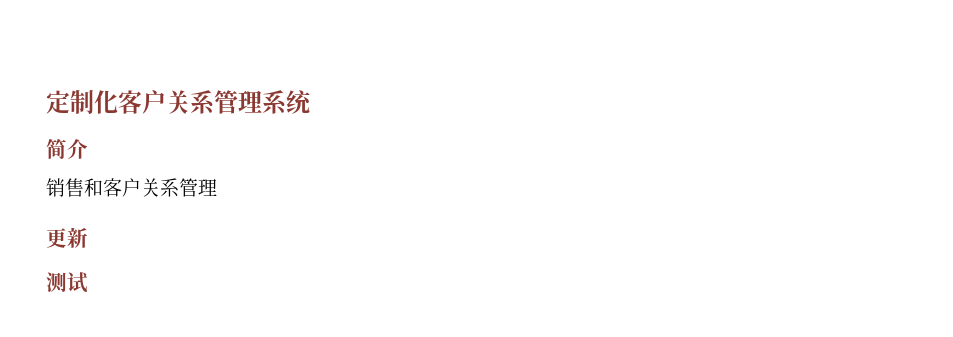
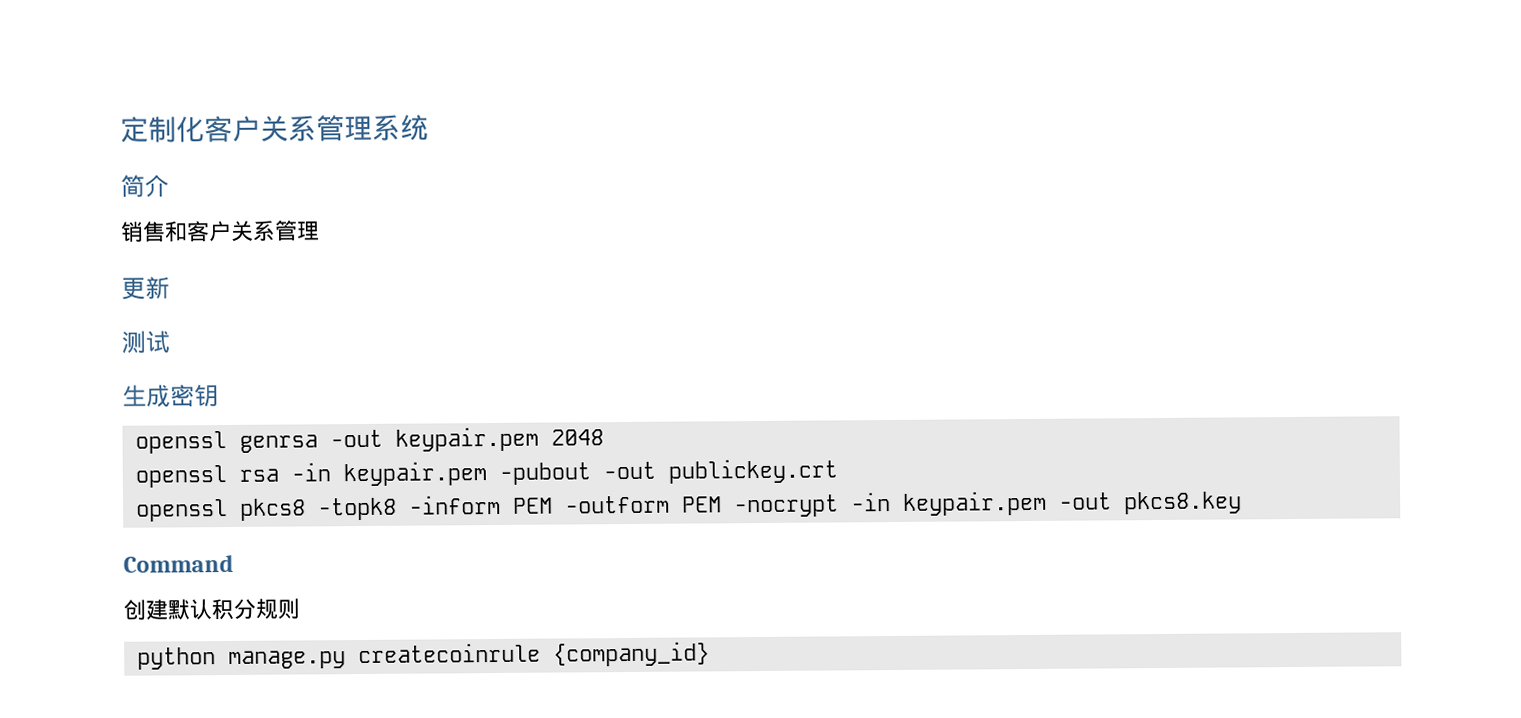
+ 生成密钥
+ openssl genrsa -out keypair.pem 2048
+ openssl rsa -in keypair.pem -pubout -out publickey.crt
+ openssl pkcs8 -topk8 -inform PEM -outform PEM -nocrypt -in keypair.pem -out pkcs8.key
+ Command
+ 创建默认积分规则
+ python manage.py createcoinrule {company_id}

